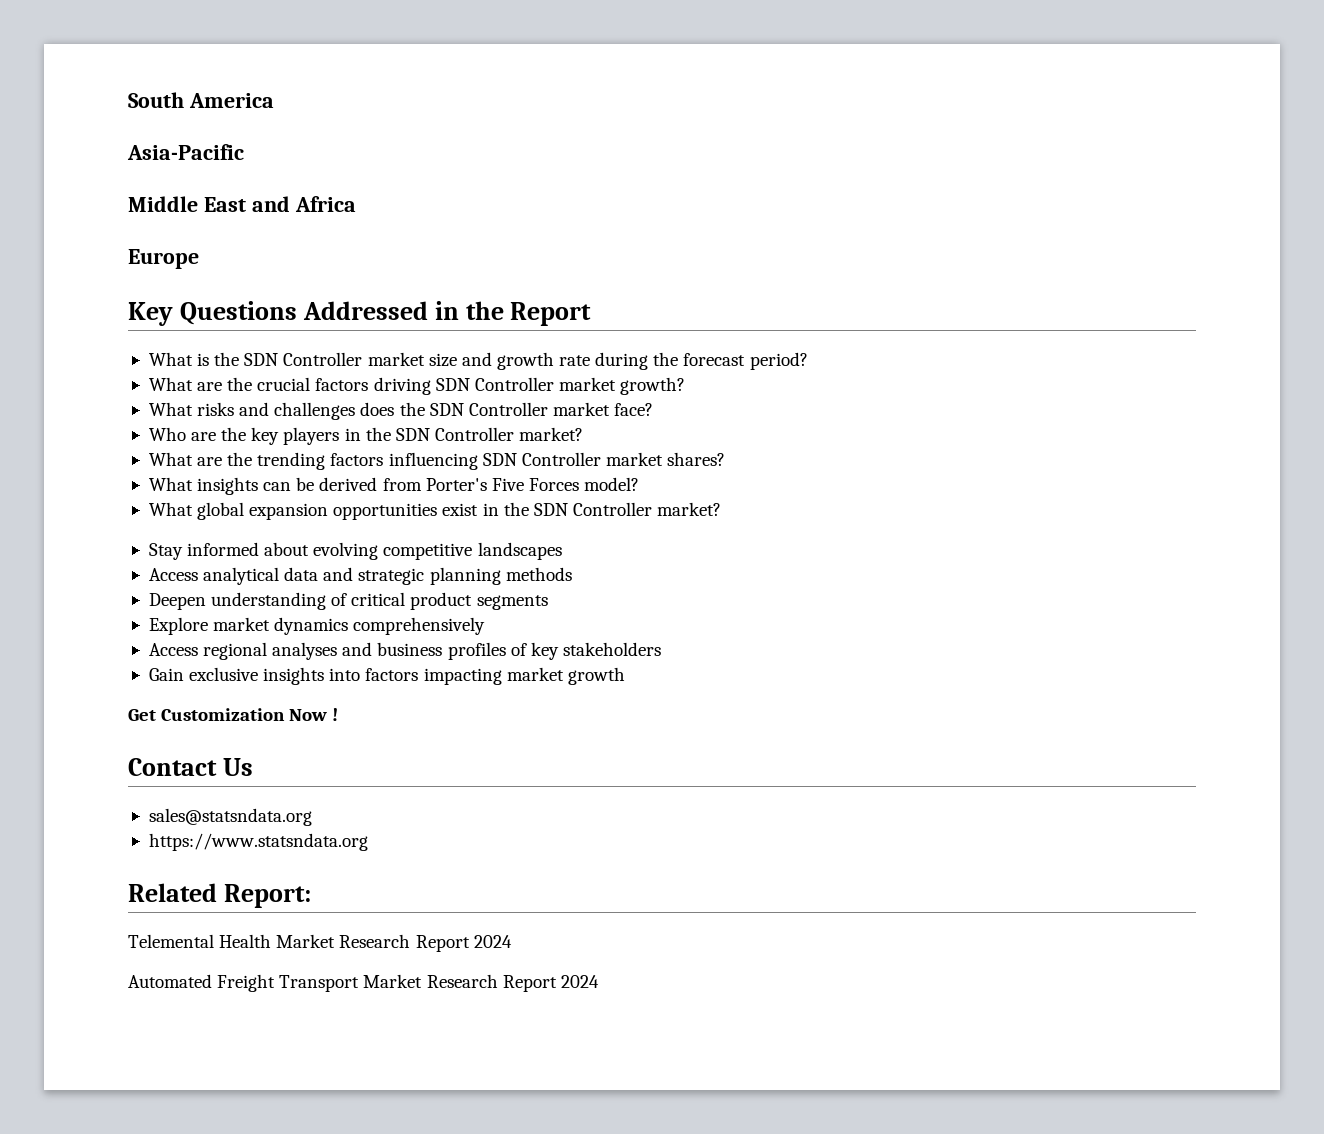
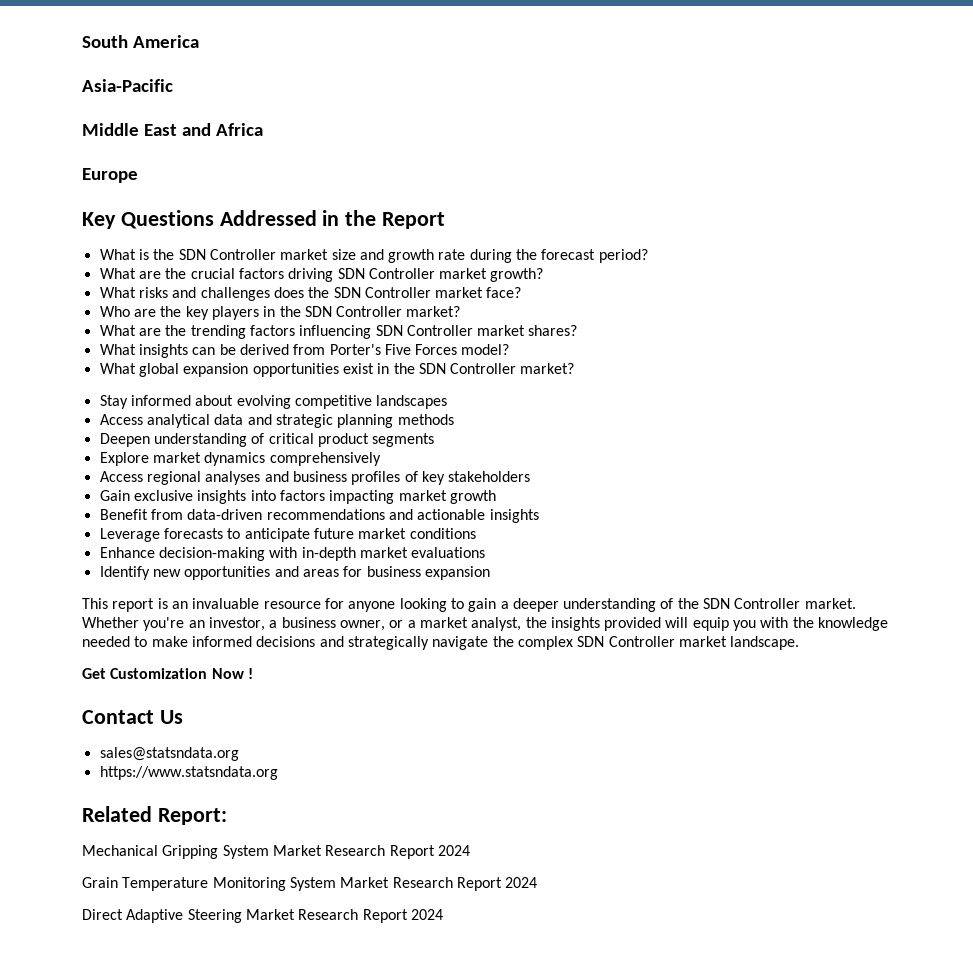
+ Benefit from data-driven recommendations and actionable insights
+ Leverage forecasts to anticipate future market conditions
+ Enhance decision-making with in-depth market evaluations
+ Identify new opportunities and areas for business expansion
+ This report is an invaluable resource for anyone looking to gain a deeper understanding of the SDN Controller market. Whether you're an investor, a business owner, or a market analyst, the insights provided will equip you with the knowledge needed to make informed decisions and strategically navigate the complex SDN Controller market landscape.
- Telemental Health Market Research Report 2024
- Automated Freight Transport Market Research Report 2024
+ Mechanical Gripping System Market Research Report 2024
+ Grain Temperature Monitoring System Market Research Report 2024
+ Direct Adaptive Steering Market Research Report 2024

